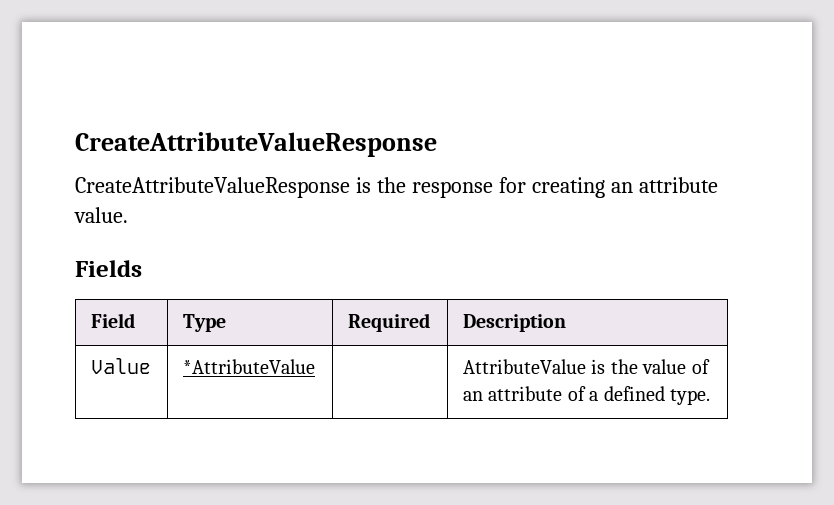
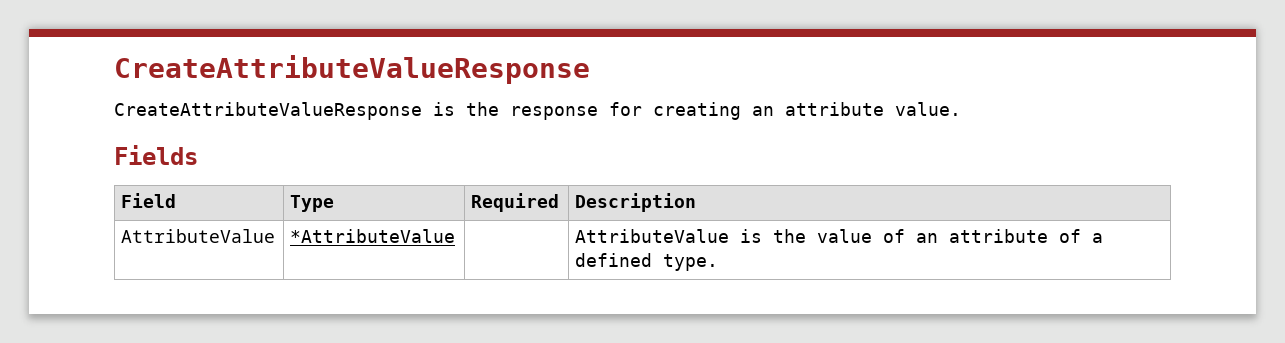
- Value | *AttributeValue | | AttributeValue is the value of an attribute of a defined type.
+ AttributeValue | *AttributeValue | | AttributeValue is the value of an attribute of a defined type.

